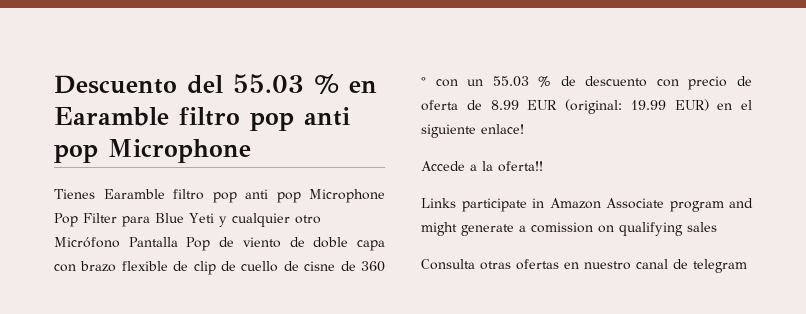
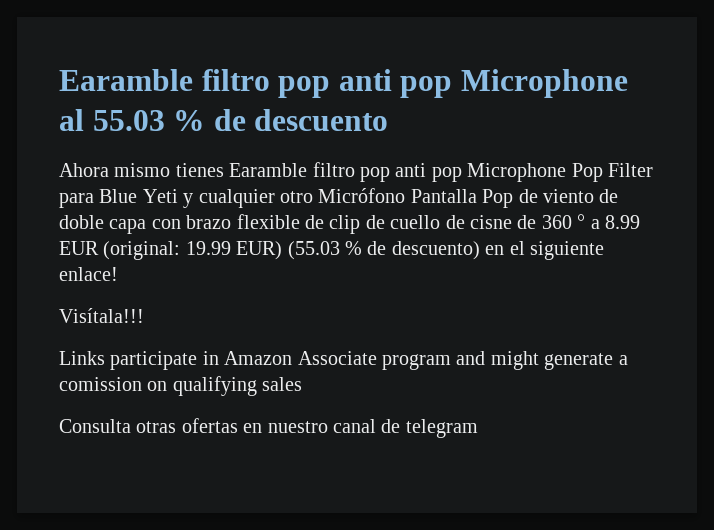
- Descuento del 55.03 % en Earamble filtro pop anti pop Microphone
- Tienes Earamble filtro pop anti pop Microphone Pop Filter para Blue Yeti y cualquier otro Micrófono Pantalla Pop de viento de doble capa con brazo flexible de clip de cuello de cisne de 360 ° con un 55.03 % de descuento con precio de oferta de 8.99 EUR (original: 19.99 EUR) en el siguiente enlace!
+ Earamble filtro pop anti pop Microphone al 55.03 % de descuento
+ Ahora mismo tienes Earamble filtro pop anti pop Microphone Pop Filter para Blue Yeti y cualquier otro Micrófono Pantalla Pop de viento de doble capa con brazo flexible de clip de cuello de cisne de 360 ° a 8.99 EUR (original: 19.99 EUR) (55.03 % de descuento) en el siguiente enlace!
- Accede a la oferta!!
+ Visítala!!!

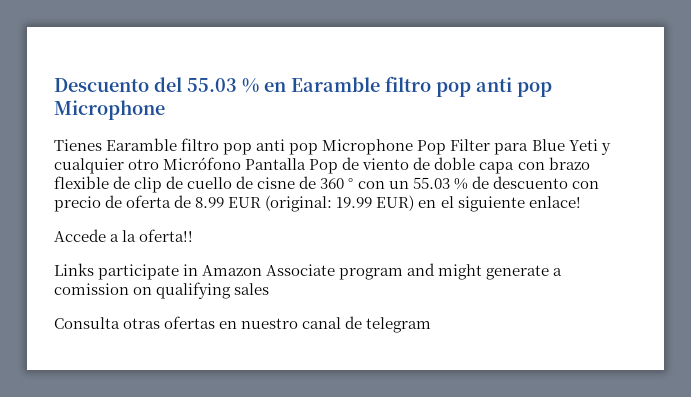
- Earamble filtro pop anti pop Microphone al 55.03 % de descuento
- Ahora mismo tienes Earamble filtro pop anti pop Microphone Pop Filter para Blue Yeti y cualquier otro Micrófono Pantalla Pop de viento de doble capa con brazo flexible de clip de cuello de cisne de 360 ° a 8.99 EUR (original: 19.99 EUR) (55.03 % de descuento) en el siguiente enlace!
+ Descuento del 55.03 % en Earamble filtro pop anti pop Microphone
+ Tienes Earamble filtro pop anti pop Microphone Pop Filter para Blue Yeti y cualquier otro Micrófono Pantalla Pop de viento de doble capa con brazo flexible de clip de cuello de cisne de 360 ° con un 55.03 % de descuento con precio de oferta de 8.99 EUR (original: 19.99 EUR) en el siguiente enlace!
- Visítala!!!
+ Accede a la oferta!!

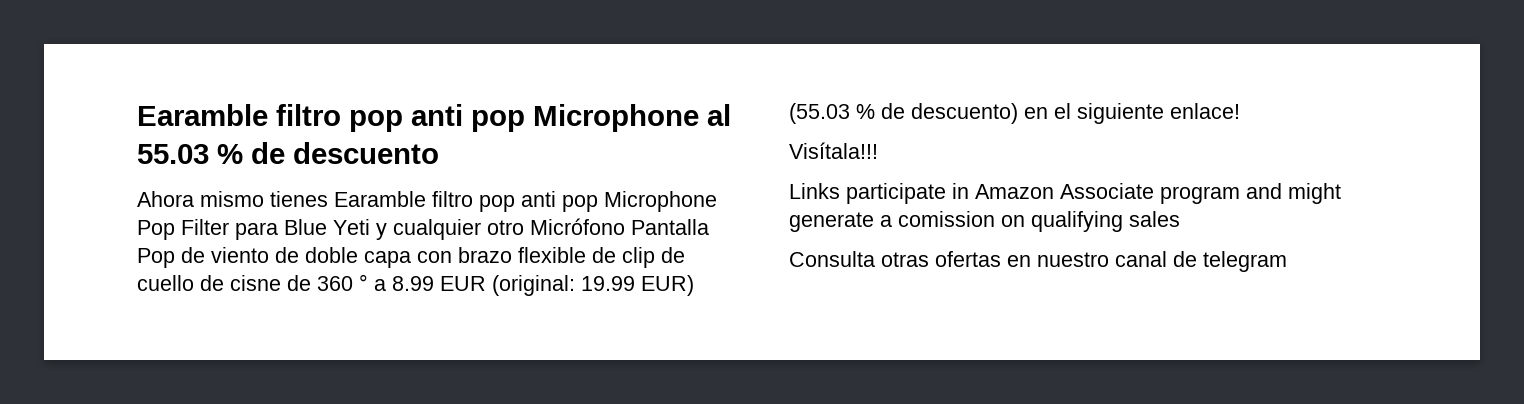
- Descuento del 55.03 % en Earamble filtro pop anti pop Microphone
- Tienes Earamble filtro pop anti pop Microphone Pop Filter para Blue Yeti y cualquier otro Micrófono Pantalla Pop de viento de doble capa con brazo flexible de clip de cuello de cisne de 360 ° con un 55.03 % de descuento con precio de oferta de 8.99 EUR (original: 19.99 EUR) en el siguiente enlace!
+ Earamble filtro pop anti pop Microphone al 55.03 % de descuento
+ Ahora mismo tienes Earamble filtro pop anti pop Microphone Pop Filter para Blue Yeti y cualquier otro Micrófono Pantalla Pop de viento de doble capa con brazo flexible de clip de cuello de cisne de 360 ° a 8.99 EUR (original: 19.99 EUR) (55.03 % de descuento) en el siguiente enlace!
- Accede a la oferta!!
+ Visítala!!!

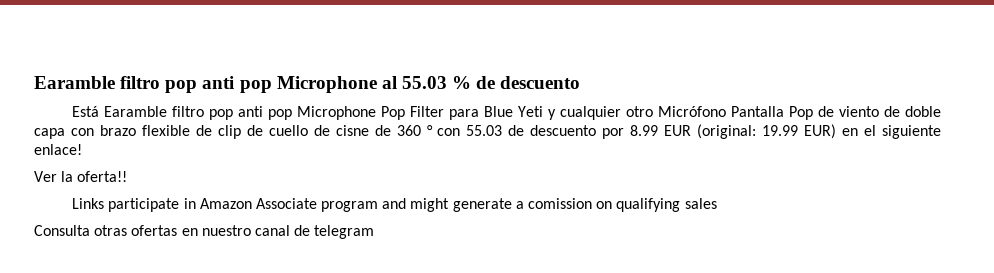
- Ahora mismo tienes Earamble filtro pop anti pop Microphone Pop Filter para Blue Yeti y cualquier otro Micrófono Pantalla Pop de viento de doble capa con brazo flexible de clip de cuello de cisne de 360 ° a 8.99 EUR (original: 19.99 EUR) (55.03 % de descuento) en el siguiente enlace!
+ Está Earamble filtro pop anti pop Microphone Pop Filter para Blue Yeti y cualquier otro Micrófono Pantalla Pop de viento de doble capa con brazo flexible de clip de cuello de cisne de 360 ° con 55.03 de descuento por 8.99 EUR (original: 19.99 EUR) en el siguiente enlace!
- Visítala!!!
+ Ver la oferta!!

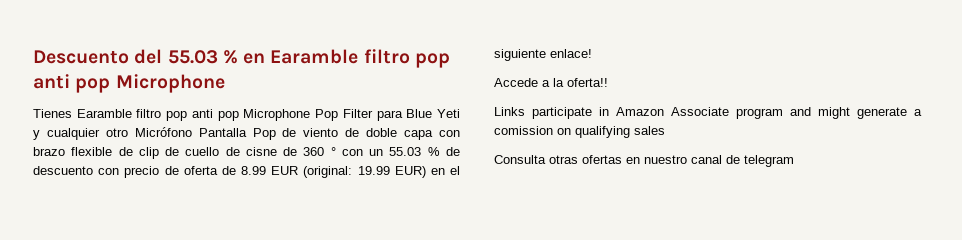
- Earamble filtro pop anti pop Microphone al 55.03 % de descuento
- Está Earamble filtro pop anti pop Microphone Pop Filter para Blue Yeti y cualquier otro Micrófono Pantalla Pop de viento de doble capa con brazo flexible de clip de cuello de cisne de 360 ° con 55.03 de descuento por 8.99 EUR (original: 19.99 EUR) en el siguiente enlace!
+ Descuento del 55.03 % en Earamble filtro pop anti pop Microphone
+ Tienes Earamble filtro pop anti pop Microphone Pop Filter para Blue Yeti y cualquier otro Micrófono Pantalla Pop de viento de doble capa con brazo flexible de clip de cuello de cisne de 360 ° con un 55.03 % de descuento con precio de oferta de 8.99 EUR (original: 19.99 EUR) en el siguiente enlace!
- Ver la oferta!!
+ Accede a la oferta!!

